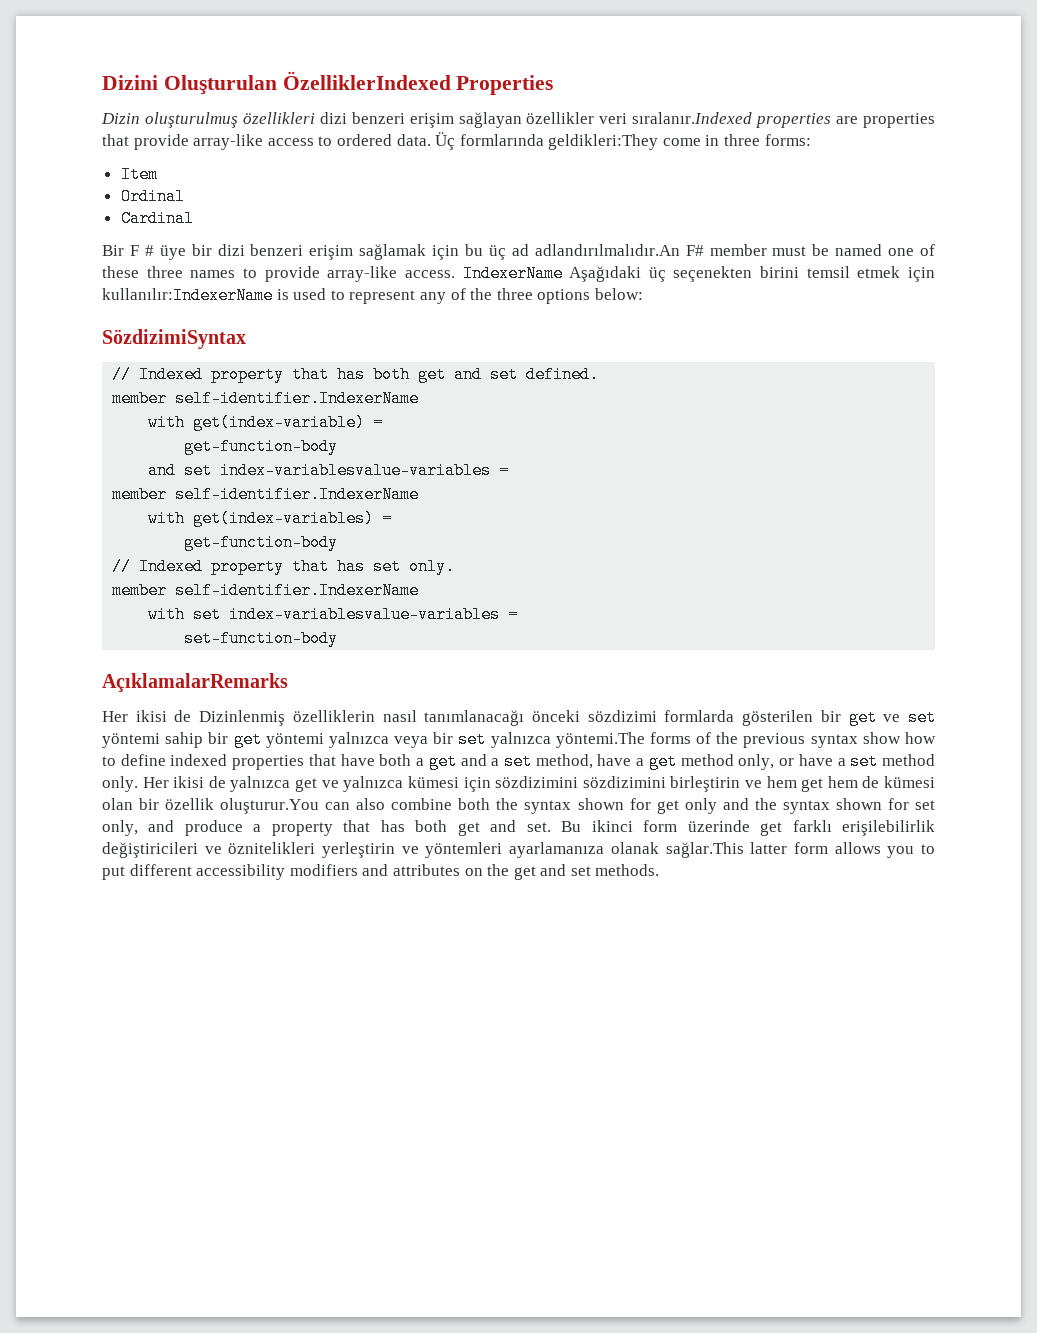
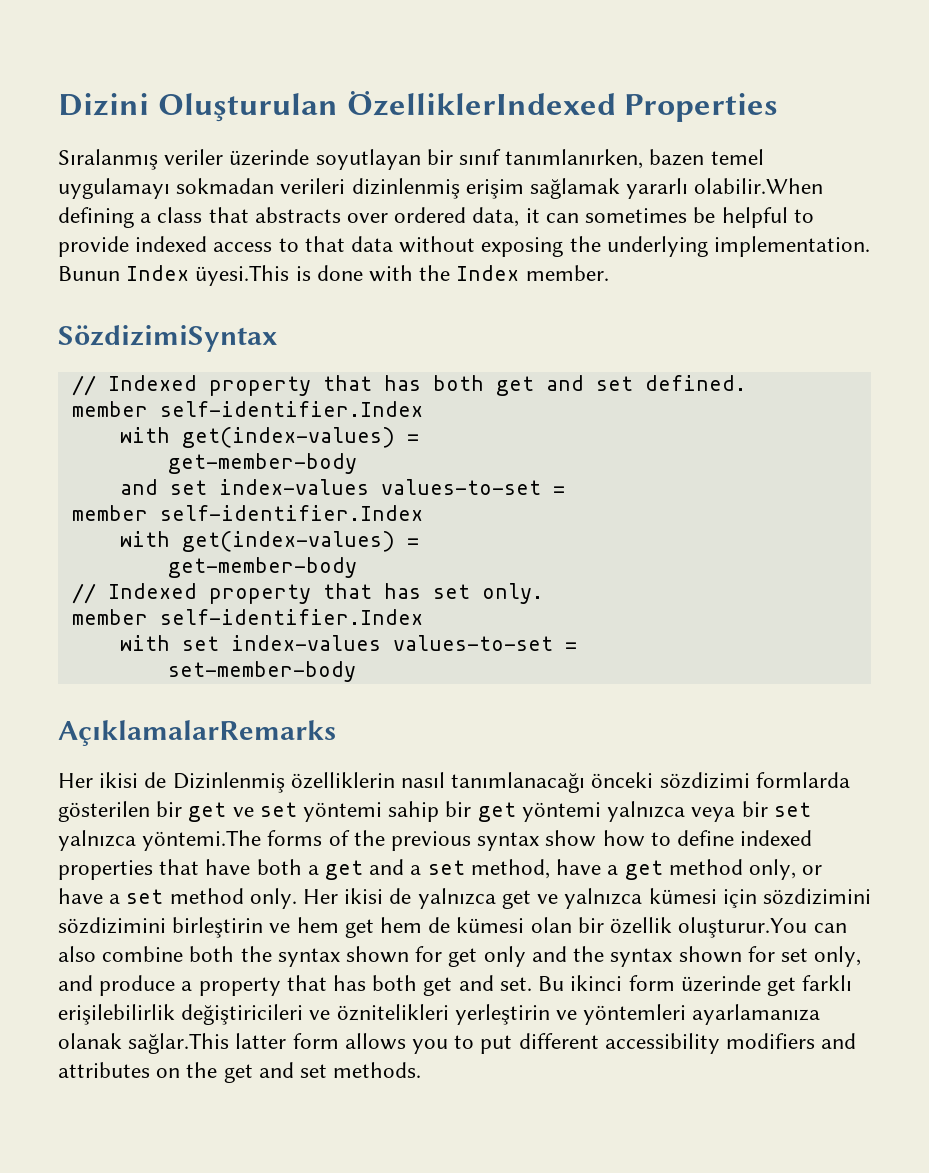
- Dizin oluşturulmuş özellikleri dizi benzeri erişim sağlayan özellikler veri sıralanır.Indexed properties are properties that provide array-like access to ordered data. Üç formlarında geldikleri:They come in three forms:
- Item
- Ordinal
- Cardinal
- Bir F # üye bir dizi benzeri erişim sağlamak için bu üç ad adlandırılmalıdır.An F# member must be named one of these three names to provide array-like access. IndexerName Aşağıdaki üç seçenekten birini temsil etmek için kullanılır:IndexerName is used to represent any of the three options below:
+ Sıralanmış veriler üzerinde soyutlayan bir sınıf tanımlanırken, bazen temel uygulamayı sokmadan verileri dizinlenmiş erişim sağlamak yararlı olabilir.When defining a class that abstracts over ordered data, it can sometimes be helpful to provide indexed access to that data without exposing the underlying implementation. Bunun Index üyesi.This is done with the Index member.
  // Indexed property that has both get and set defined.
- member self-identifier.IndexerName
- with get(index-variable) =
- get-function-body
- and set index-variablesvalue-variables =
- member self-identifier.IndexerName
- with get(index-variables) =
- get-function-body
+ member self-identifier.Index
+ with get(index-values) =
+ get-member-body
+ and set index-values values-to-set =
+ member self-identifier.Index
+ with get(index-values) =
+ get-member-body
  // Indexed property that has set only.
- member self-identifier.IndexerName
+ member self-identifier.Index
- with set index-variablesvalue-variables =
- set-function-body
+ with set index-values values-to-set =
+ set-member-body

